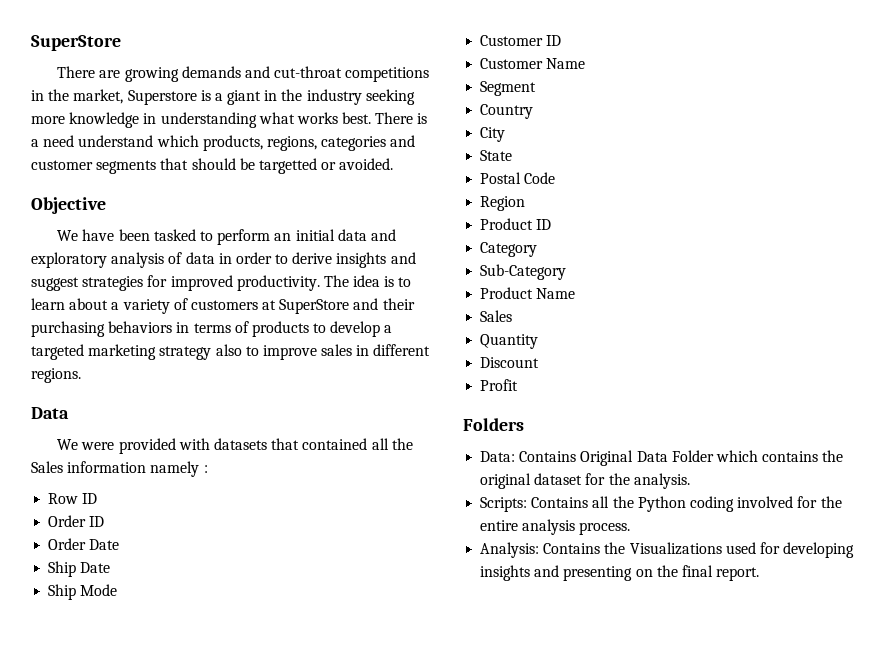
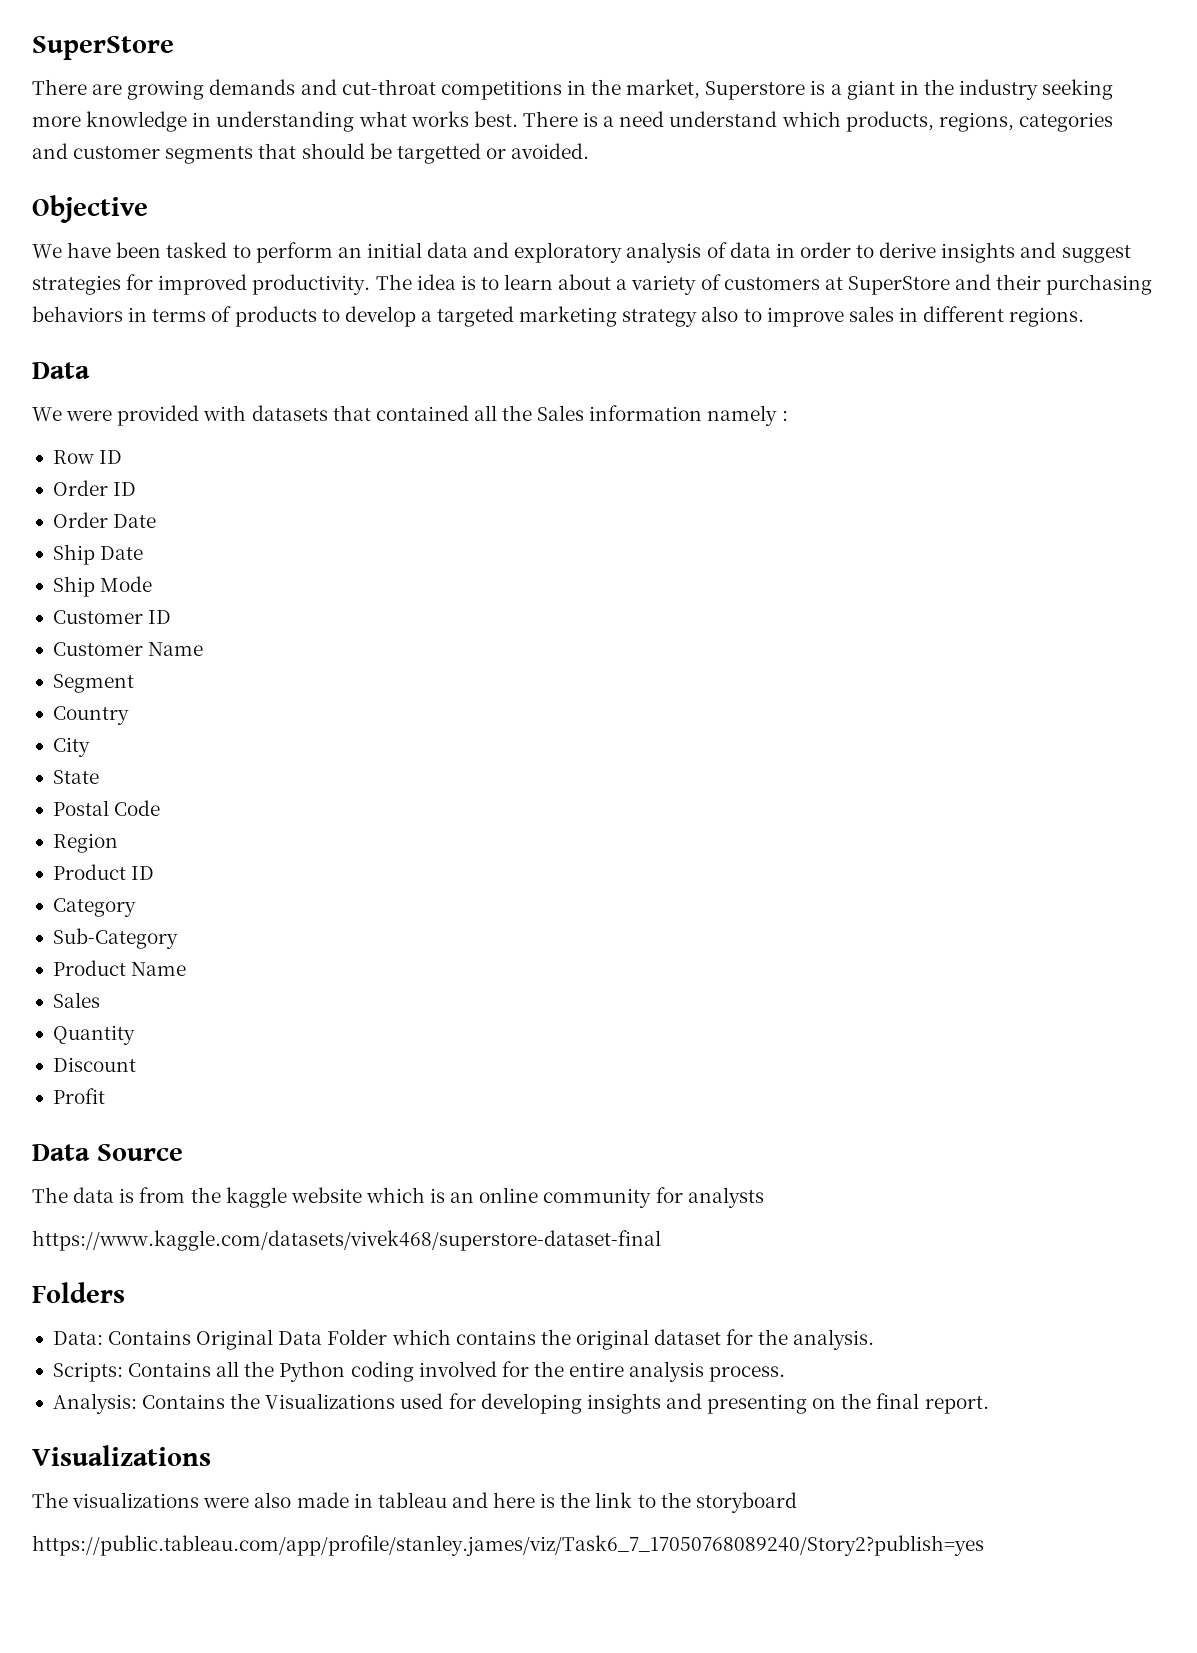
+ Data Source
+ The data is from the kaggle website which is an online community for analysts
+ https://www.kaggle.com/datasets/vivek468/superstore-dataset-final
  Analysis: Contains the Visualizations used for developing insights and presenting on the final report.
+ Visualizations
+ The visualizations were also made in tableau and here is the link to the storyboard
+ https://public.tableau.com/app/profile/stanley.james/viz/Task6_7_17050768089240/Story2?publish=yes

